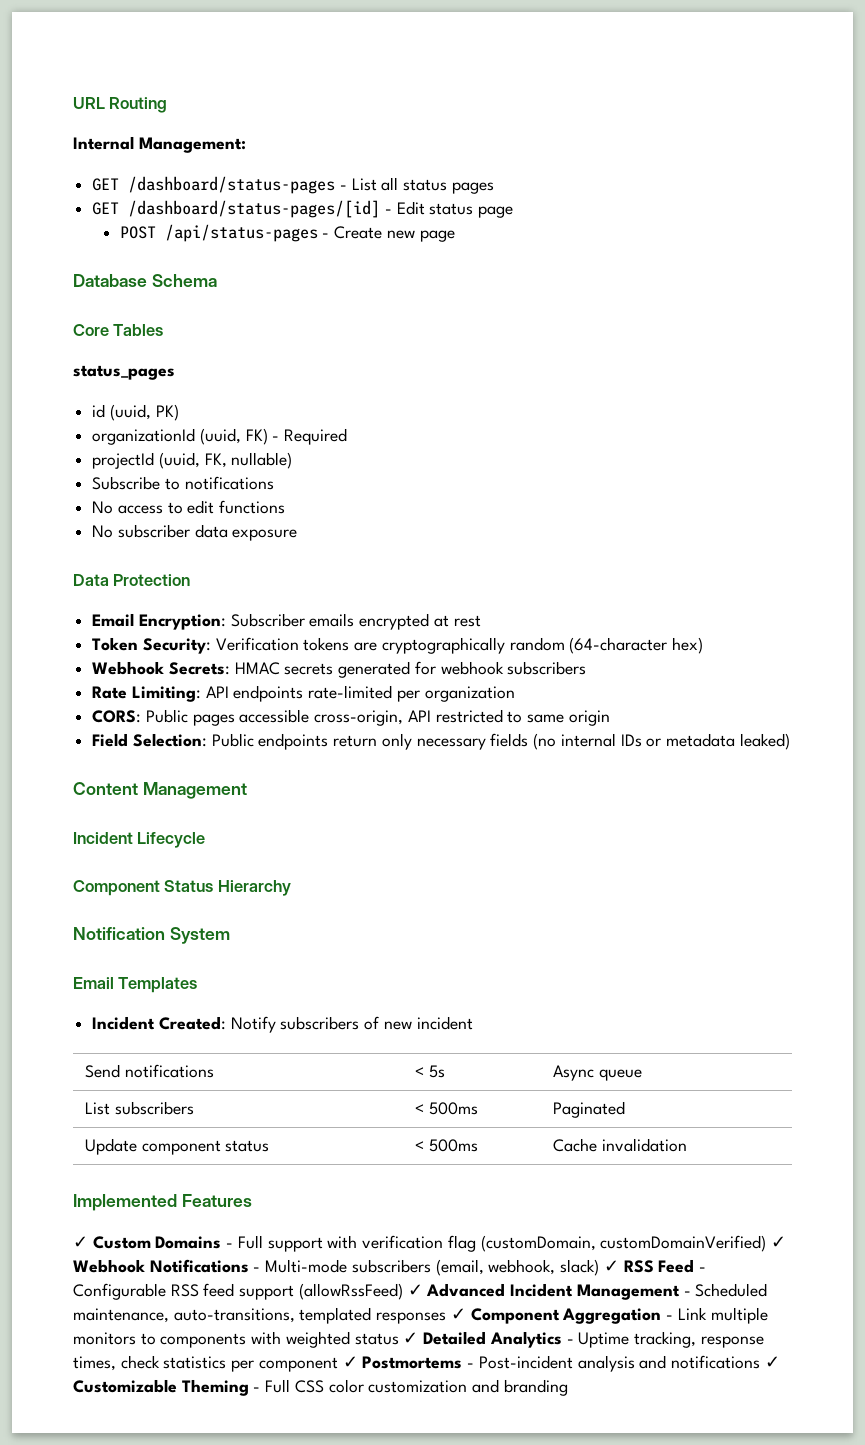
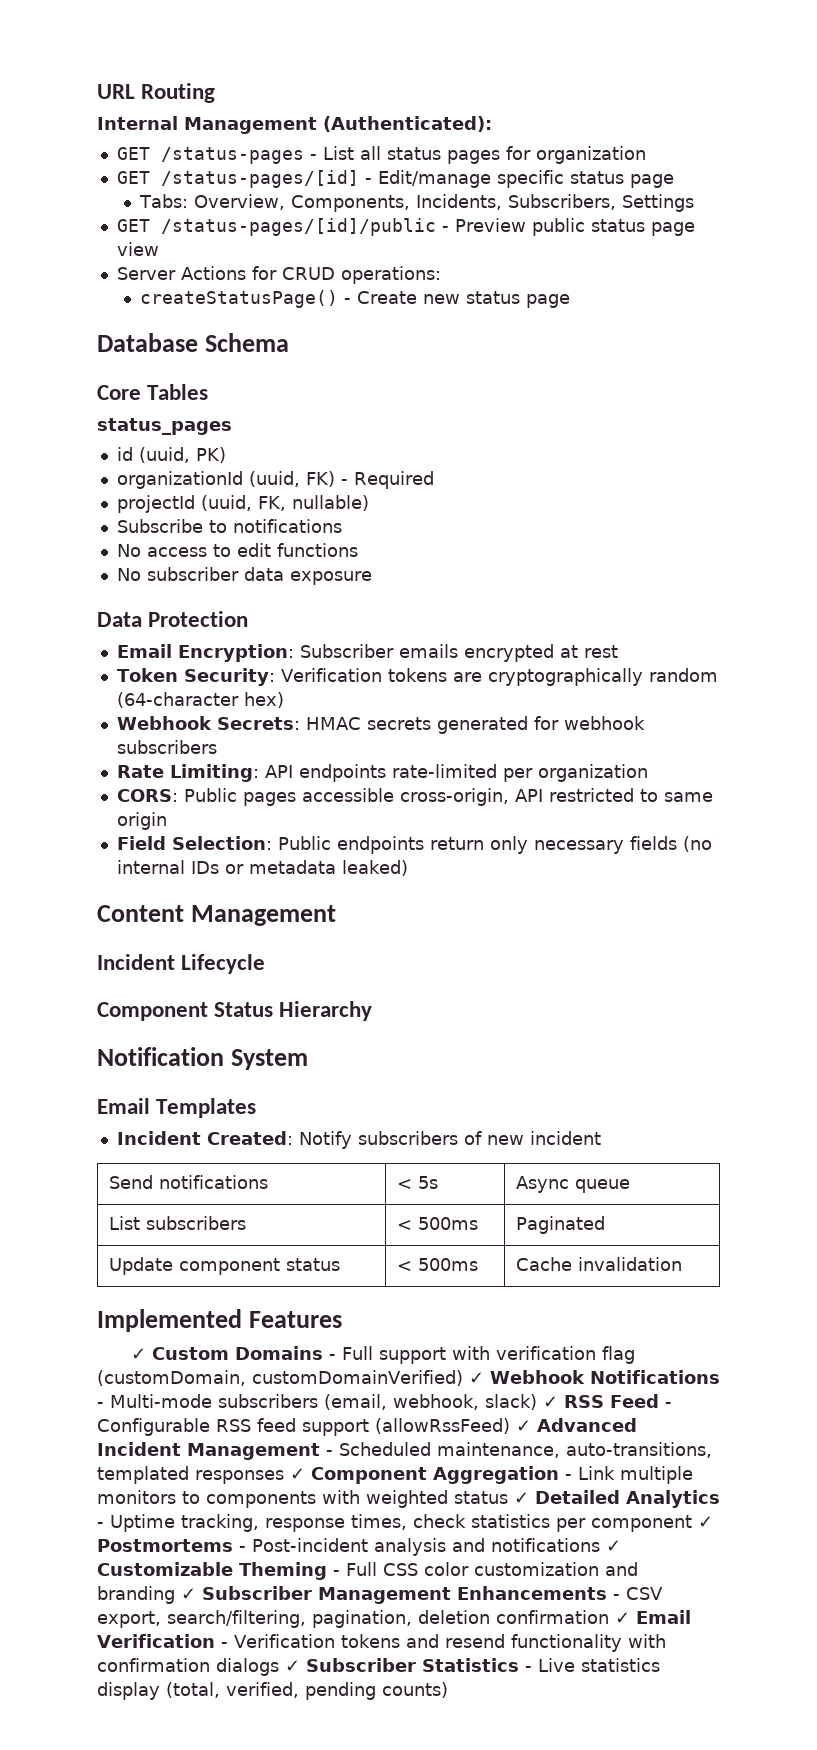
- Internal Management:
- GET /dashboard/status-pages - List all status pages
- GET /dashboard/status-pages/[id] - Edit status page
- POST /api/status-pages - Create new page
+ Internal Management (Authenticated):
+ GET /status-pages - List all status pages for organization
+ GET /status-pages/[id] - Edit/manage specific status page
+ Tabs: Overview, Components, Incidents, Subscribers, Settings
+ GET /status-pages/[id]/public - Preview public status page view
+ Server Actions for CRUD operations:
+ createStatusPage() - Create new status page
- ✓ Custom Domains - Full support with verification flag (customDomain, customDomainVerified) ✓ Webhook Notifications - Multi-mode subscribers (email, webhook, slack) ✓ RSS Feed - Configurable RSS feed support (allowRssFeed) ✓ Advanced Incident Management - Scheduled maintenance, auto-transitions, templated responses ✓ Component Aggregation - Link multiple monitors to components with weighted status ✓ Detailed Analytics - Uptime tracking, response times, check statistics per component ✓ Postmortems - Post-incident analysis and notifications ✓ Customizable Theming - Full CSS color customization and branding
+ ✓ Custom Domains - Full support with verification flag (customDomain, customDomainVerified) ✓ Webhook Notifications - Multi-mode subscribers (email, webhook, slack) ✓ RSS Feed - Configurable RSS feed support (allowRssFeed) ✓ Advanced Incident Management - Scheduled maintenance, auto-transitions, templated responses ✓ Component Aggregation - Link multiple monitors to components with weighted status ✓ Detailed Analytics - Uptime tracking, response times, check statistics per component ✓ Postmortems - Post-incident analysis and notifications ✓ Customizable Theming - Full CSS color customization and branding ✓ Subscriber Management Enhancements - CSV export, search/filtering, pagination, deletion confirmation ✓ Email Verification - Verification tokens and resend functionality with confirmation dialogs ✓ Subscriber Statistics - Live statistics display (total, verified, pending counts)

